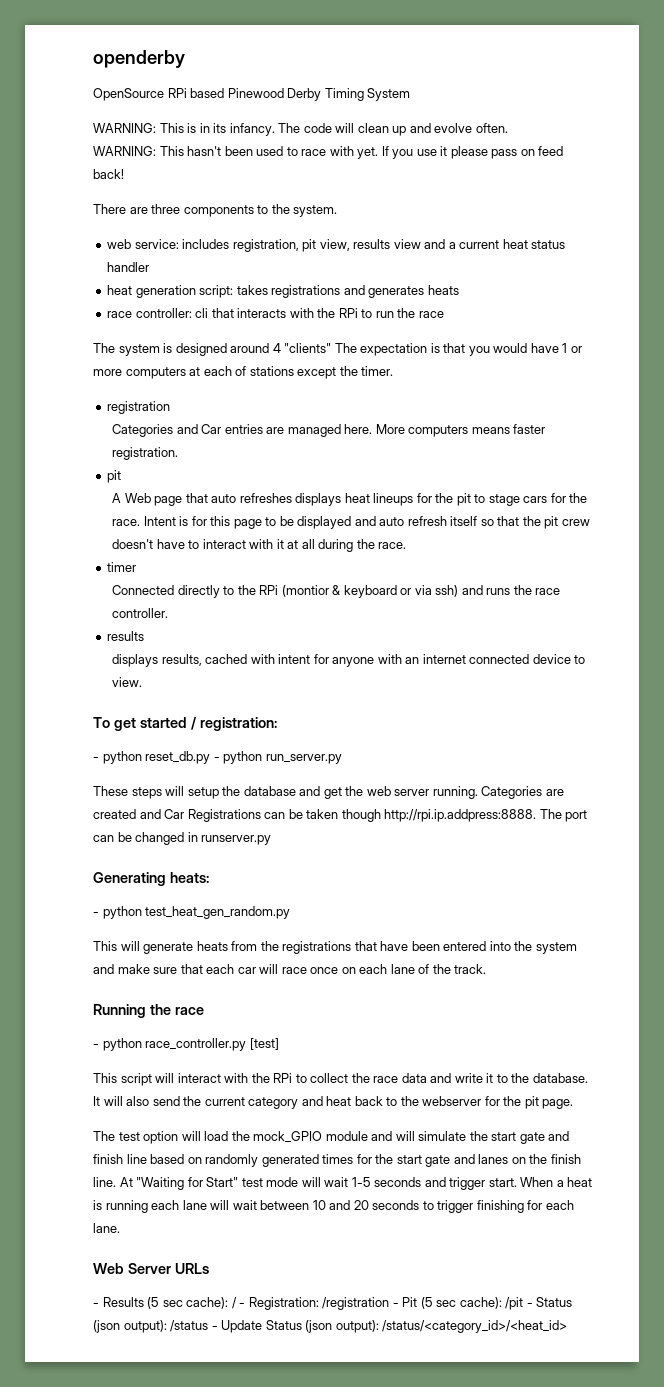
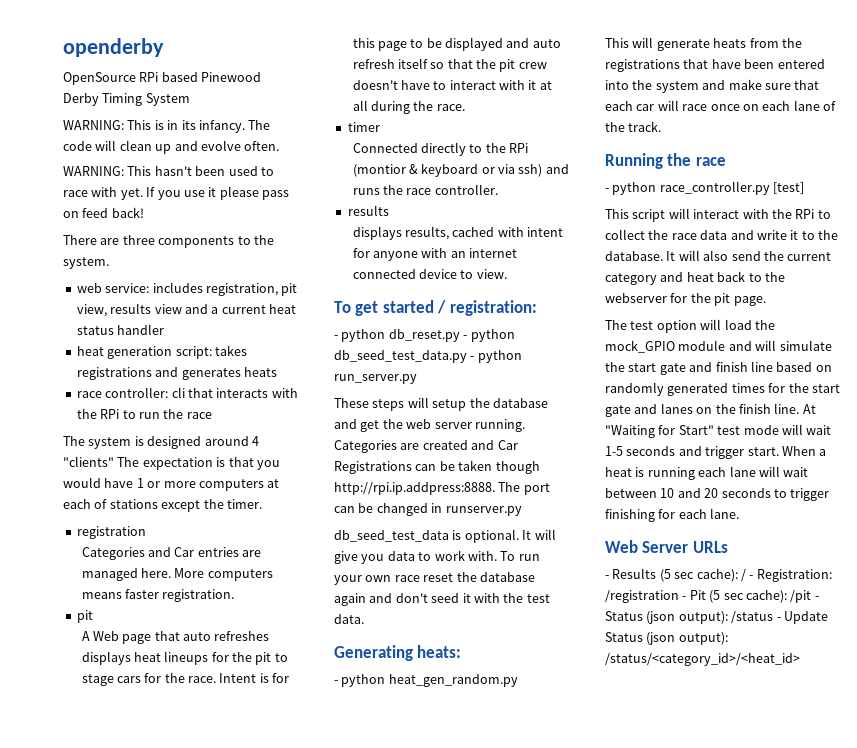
- - python reset_db.py - python run_server.py
+ - python db_reset.py - python db_seed_test_data.py - python run_server.py
+ db_seed_test_data is optional. It will give you data to work with. To run your own race reset the database again and don't seed it with the test data.
- - python test_heat_gen_random.py
+ - python heat_gen_random.py

